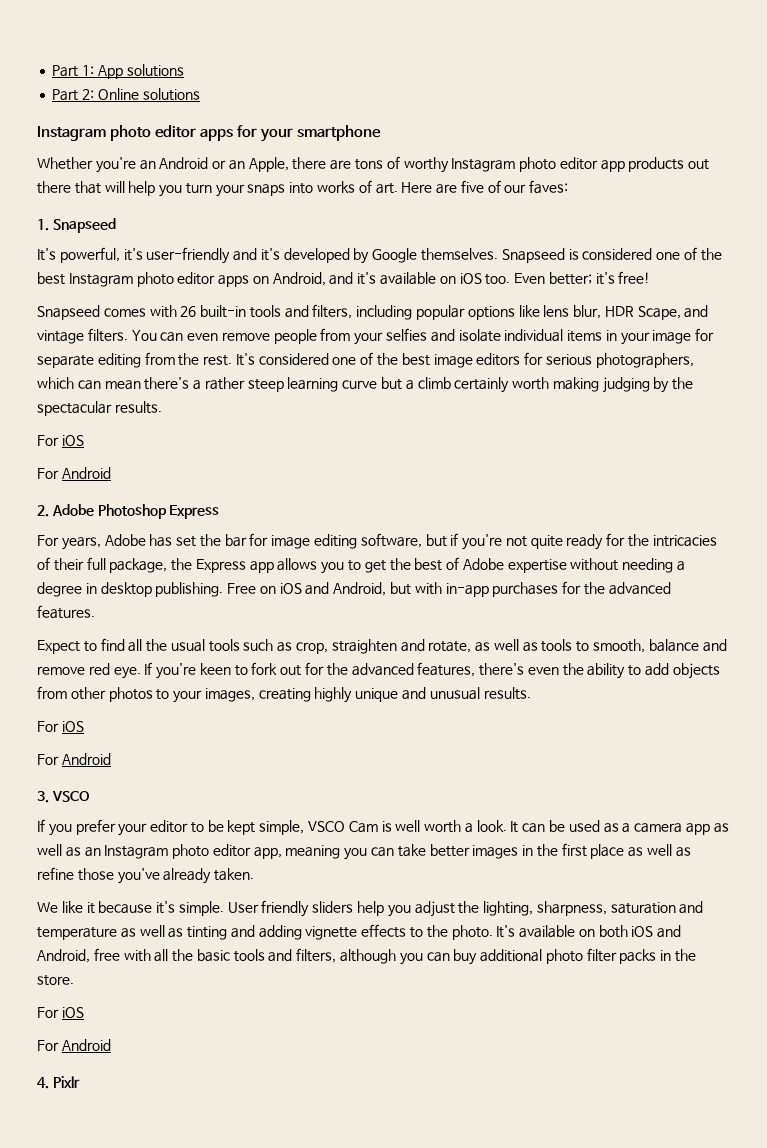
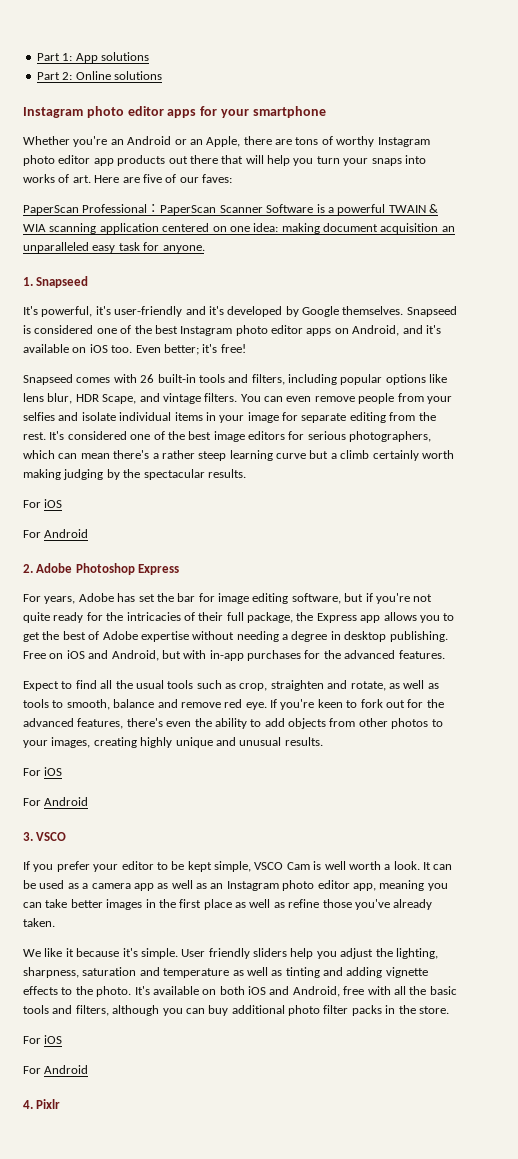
+ PaperScan Professional：PaperScan Scanner Software is a powerful TWAIN & WIA scanning application centered on one idea: making document acquisition an unparalleled easy task for anyone.

